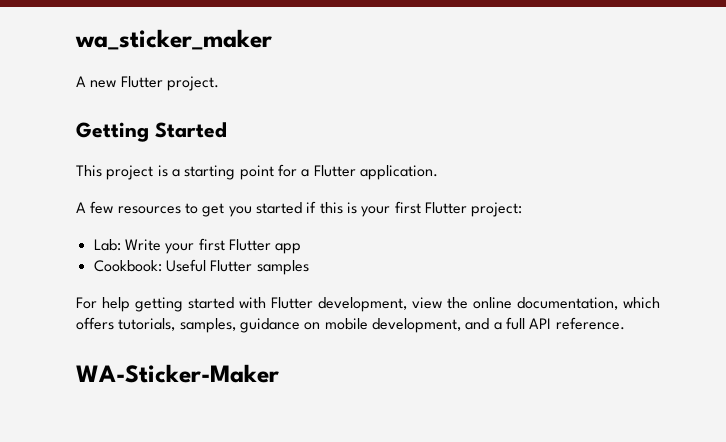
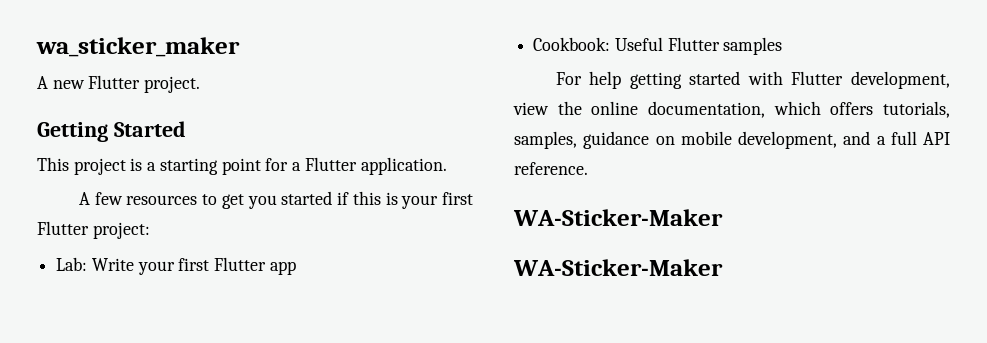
  For help getting started with Flutter development, view the online documentation, which offers tutorials, samples, guidance on mobile development, and a full API reference.
+ WA-Sticker-Maker

